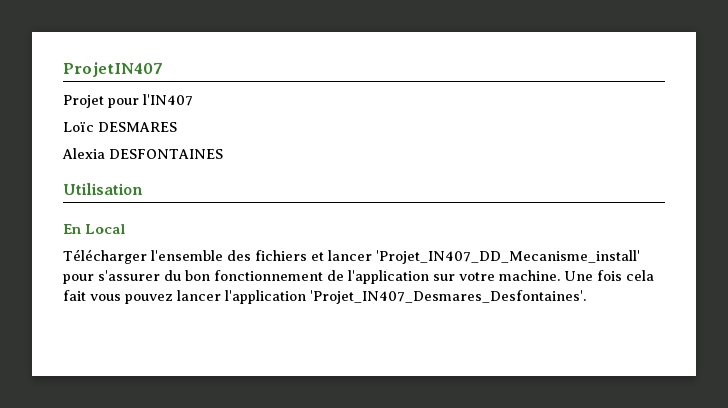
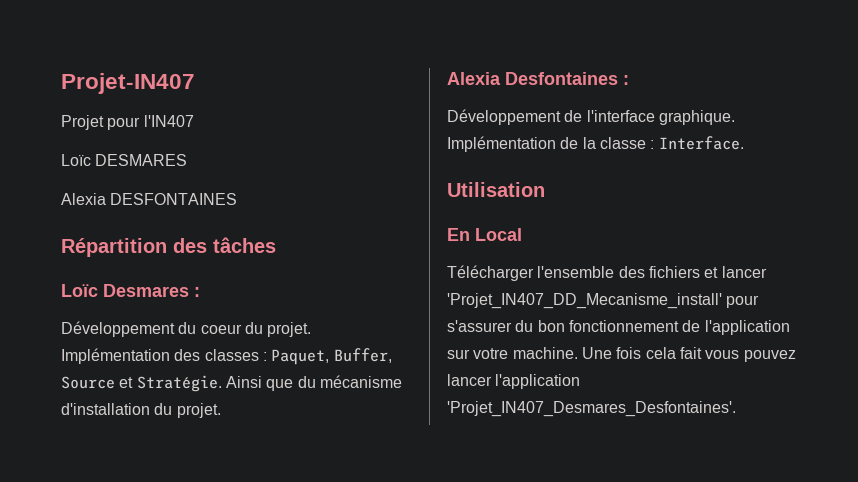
- ProjetIN407
+ Projet-IN407
+ Répartition des tâches
+ Loïc Desmares :
+ Développement du coeur du projet. Implémentation des classes : Paquet, Buffer, Source et Stratégie. Ainsi que du mécanisme d'installation du projet.
+ Alexia Desfontaines :
+ Développement de l'interface graphique. Implémentation de la classe : Interface.

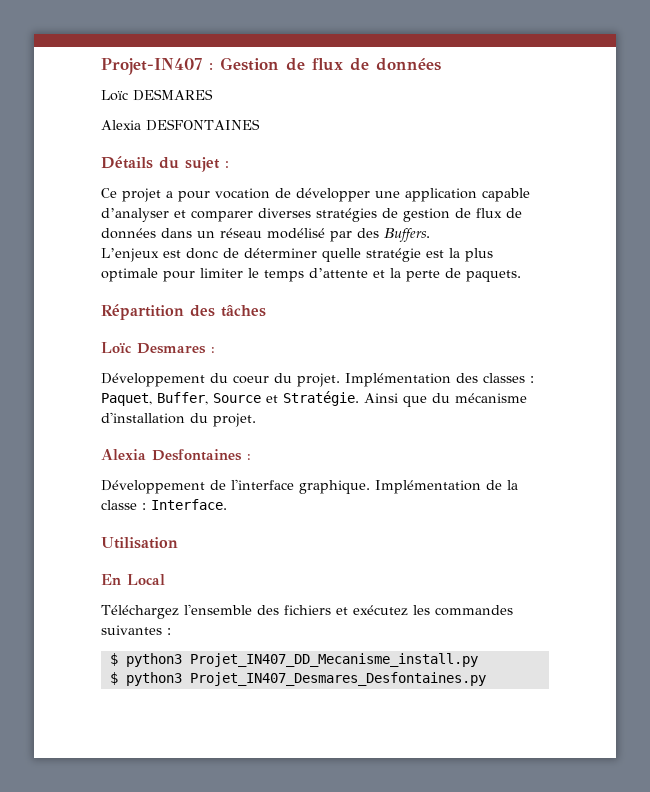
- Projet-IN407
- Projet pour l'IN407
+ Projet-IN407 : Gestion de flux de données
  Loïc DESMARES
  Alexia DESFONTAINES
+ Détails du sujet :
+ Ce projet a pour vocation de développer une application capable d’analyser et comparer diverses stratégies de gestion de flux de données dans un réseau modélisé par des Buffers.
+ L’enjeux est donc de déterminer quelle stratégie est la plus optimale pour limiter le temps d’attente et la perte de paquets.
- Télécharger l'ensemble des fichiers et lancer 'Projet_IN407_DD_Mecanisme_install' pour s'assurer du bon fonctionnement de l'application sur votre machine. Une fois cela fait vous pouvez lancer l'application 'Projet_IN407_Desmares_Desfontaines'.
+ Téléchargez l'ensemble des fichiers et exécutez les commandes suivantes :
+ $ python3 Projet_IN407_DD_Mecanisme_install.py
+ $ python3 Projet_IN407_Desmares_Desfontaines.py

